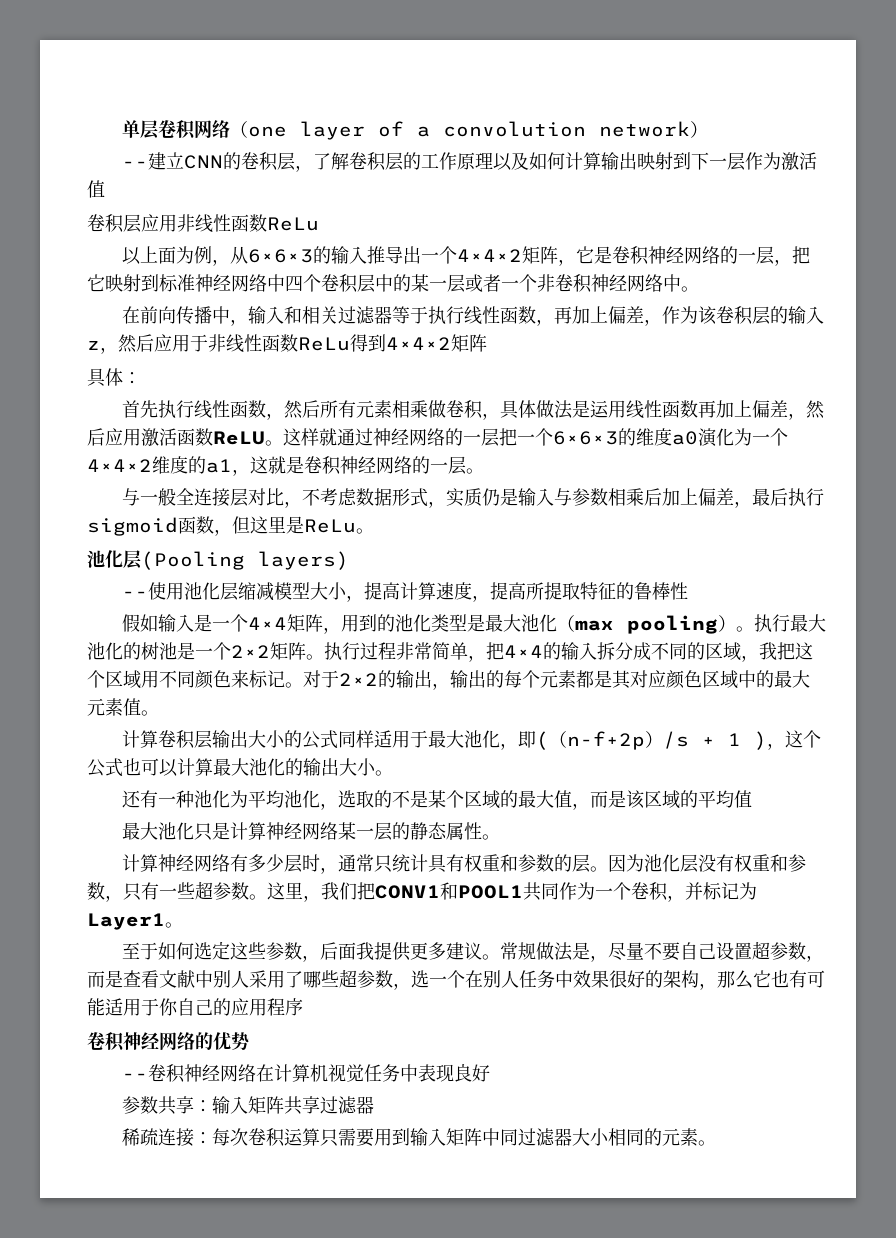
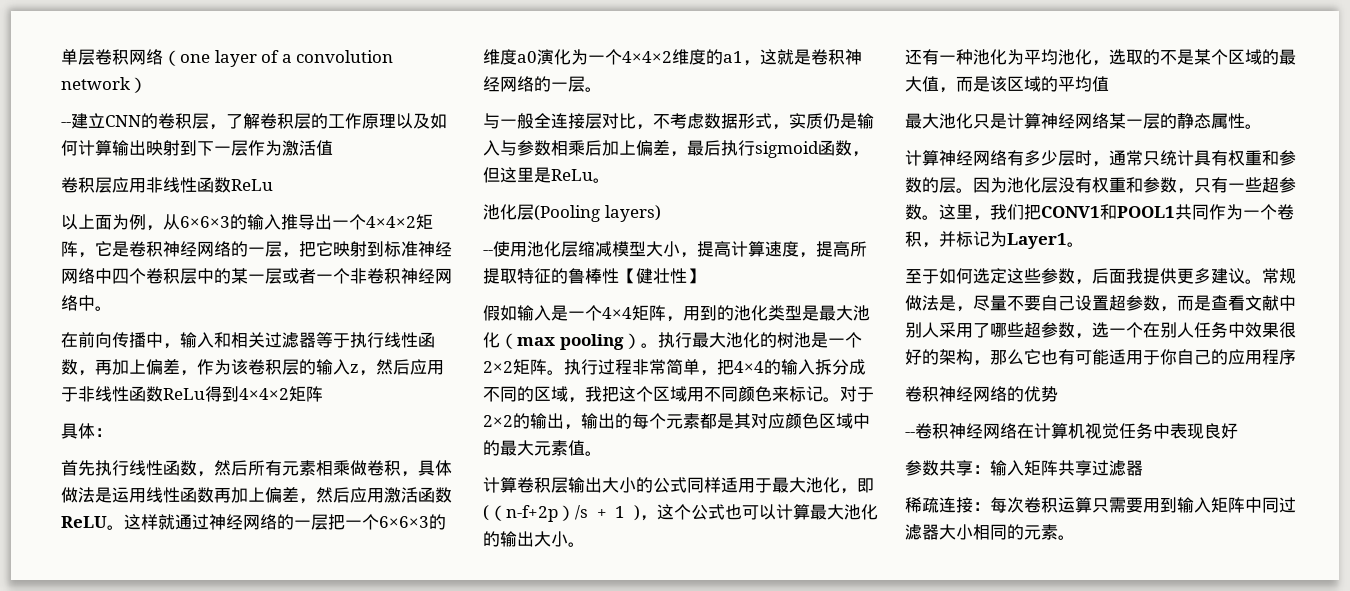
- --使用池化层缩减模型大小，提高计算速度，提高所提取特征的鲁棒性
+ --使用池化层缩减模型大小，提高计算速度，提高所提取特征的鲁棒性【健壮性】

